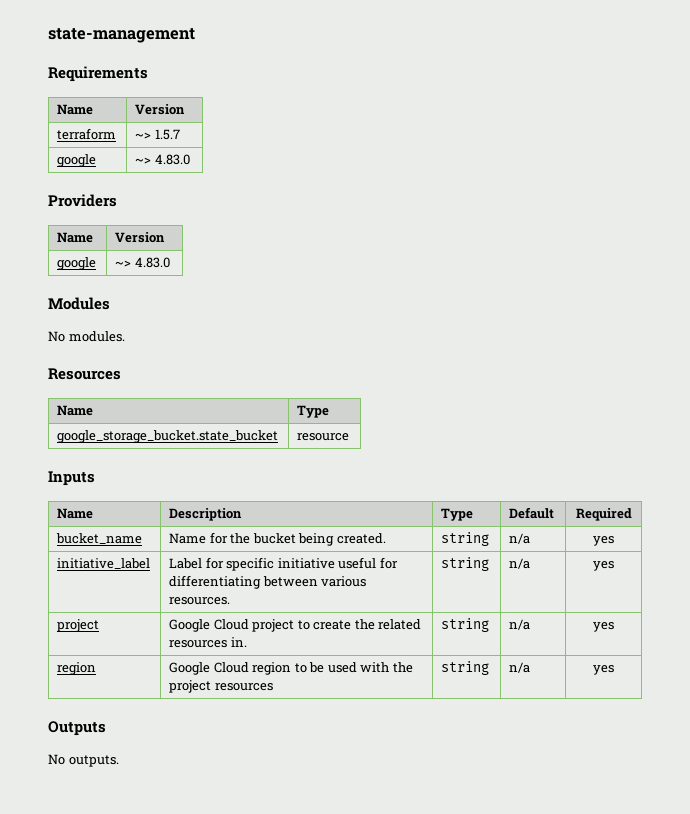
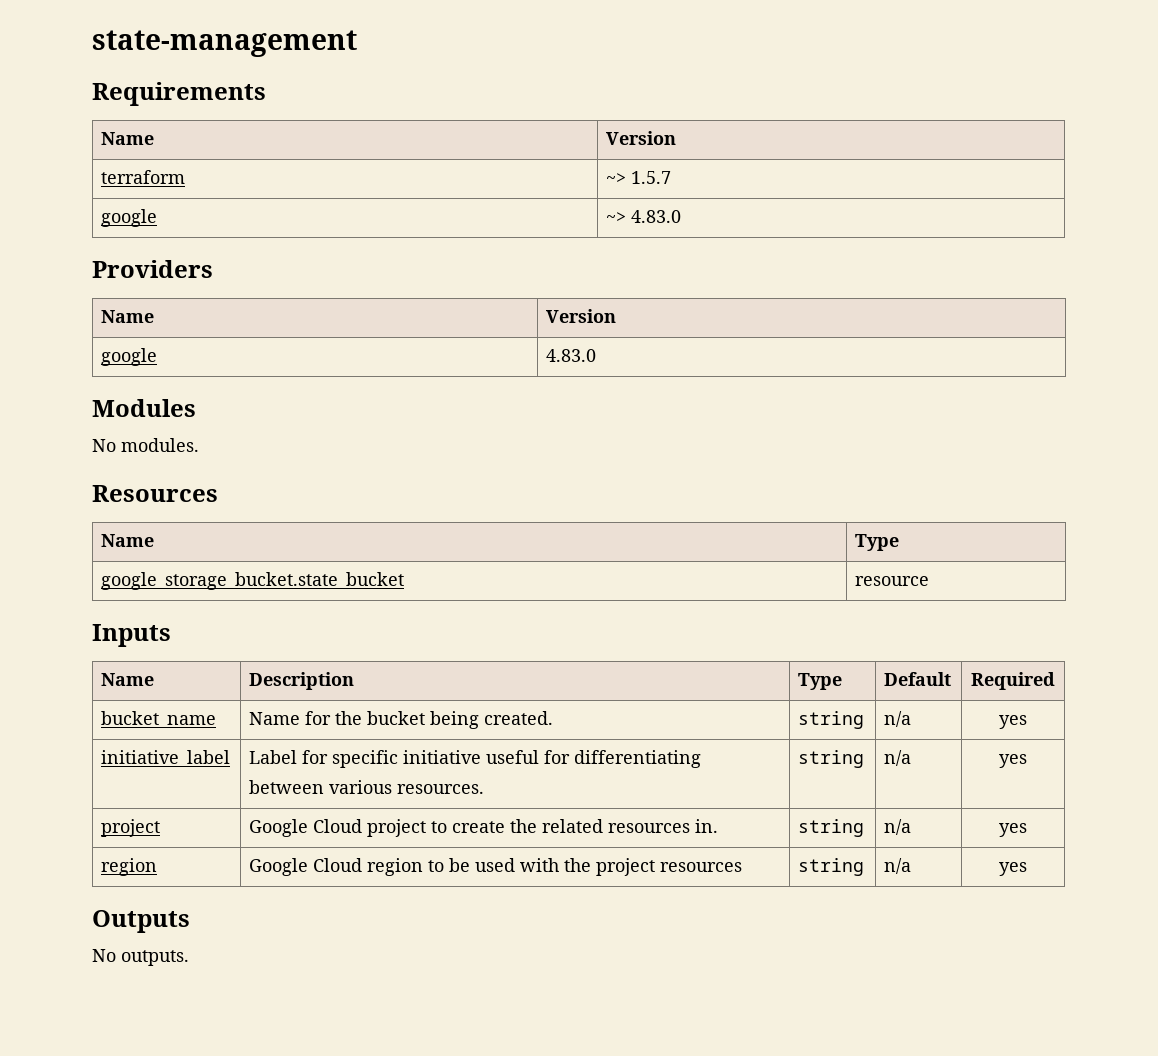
  Providers
  Name | Version
- google | ~> 4.83.0
+ google | 4.83.0

